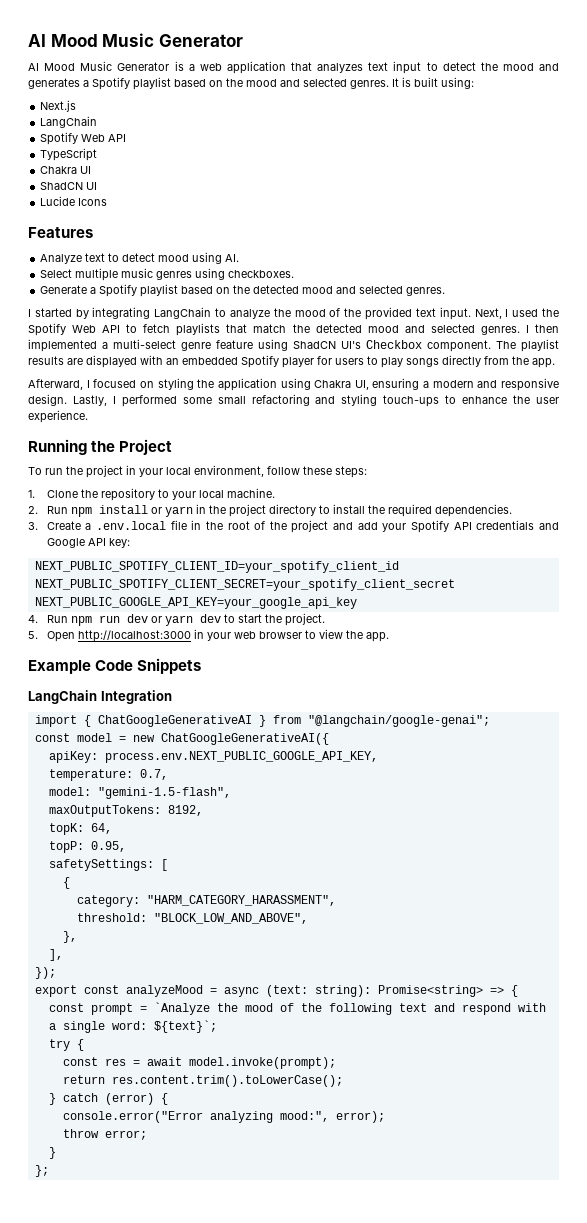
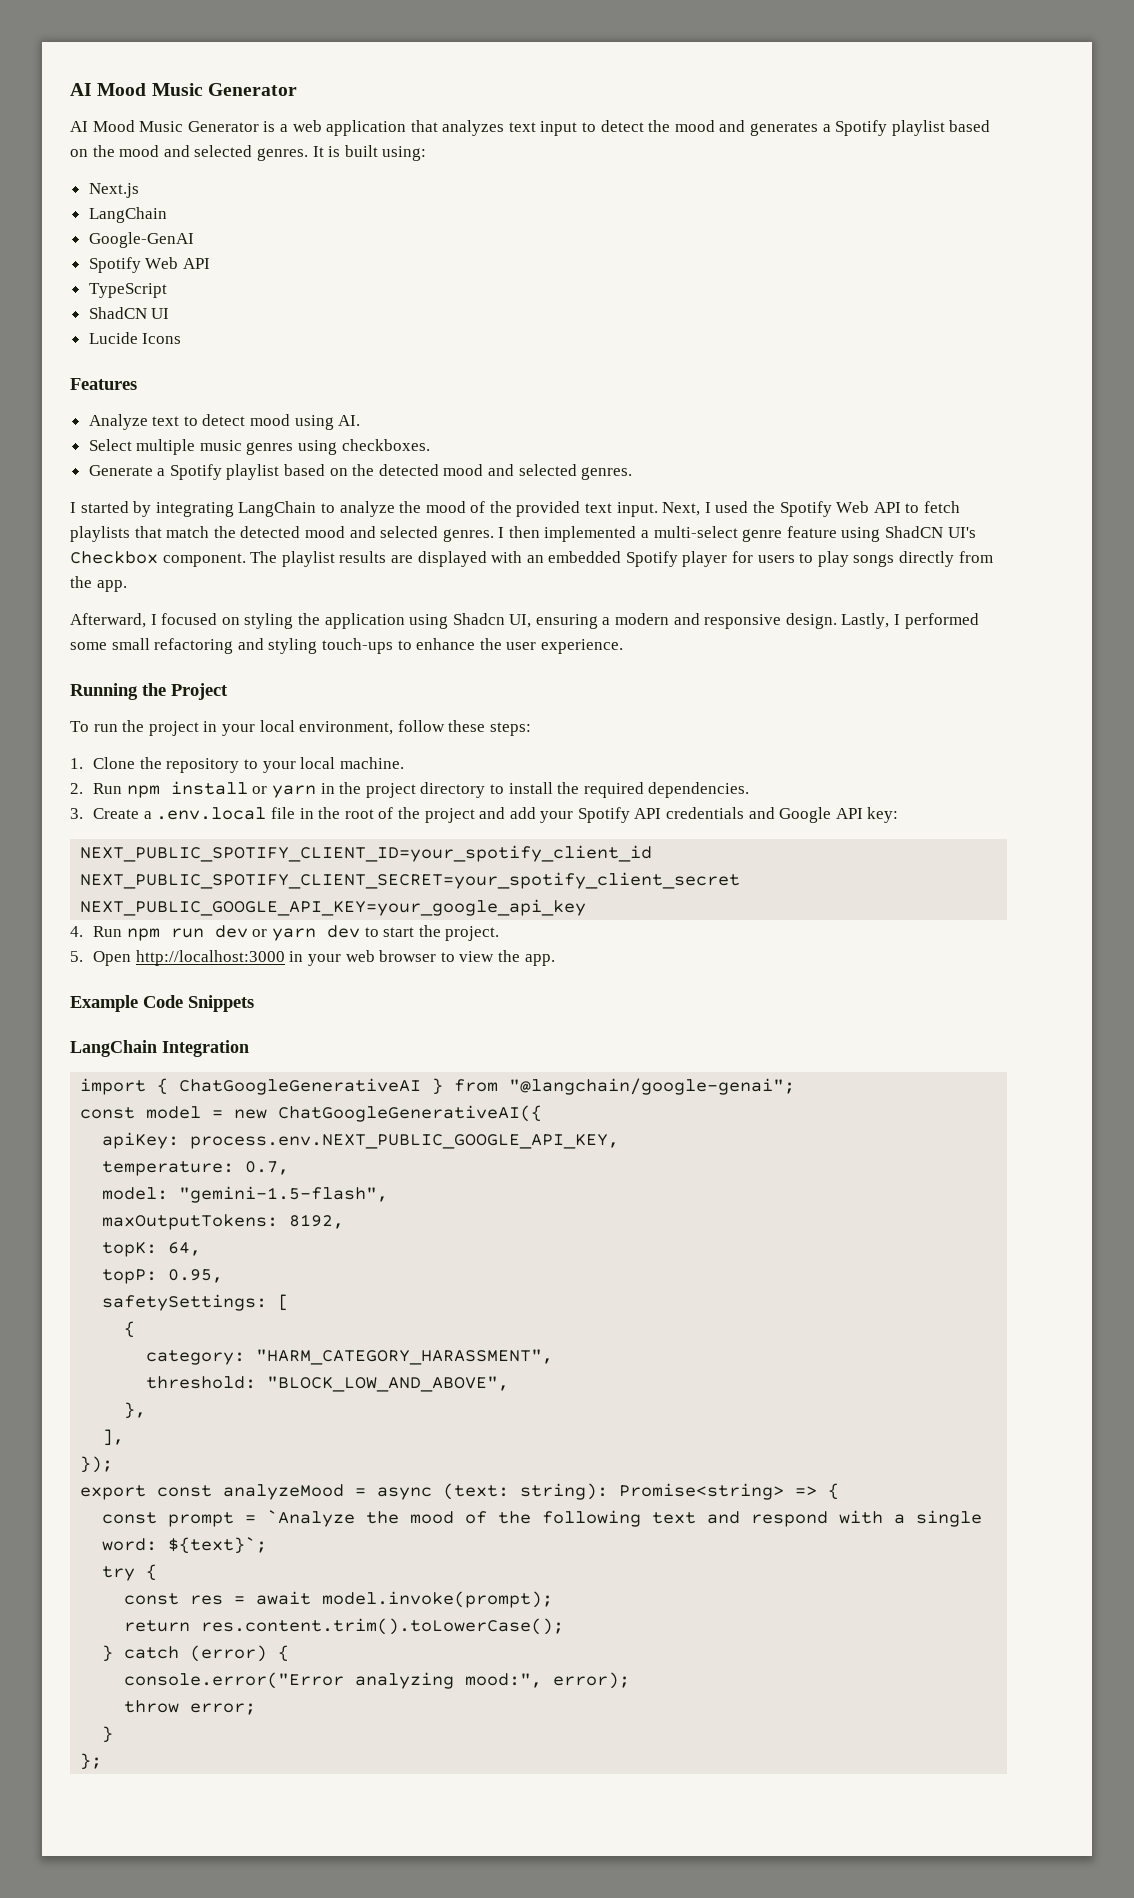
+ Google-GenAI
- Chakra UI
- Afterward, I focused on styling the application using Chakra UI, ensuring a modern and responsive design.
+ Afterward, I focused on styling the application using Shadcn UI, ensuring a modern and responsive design.

